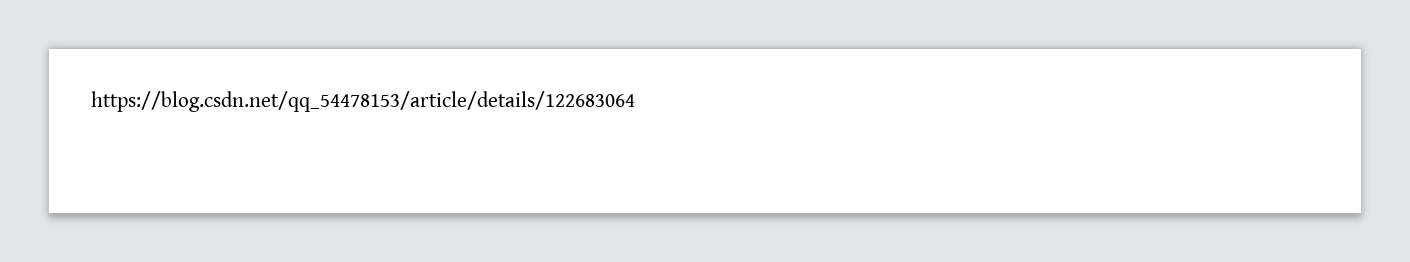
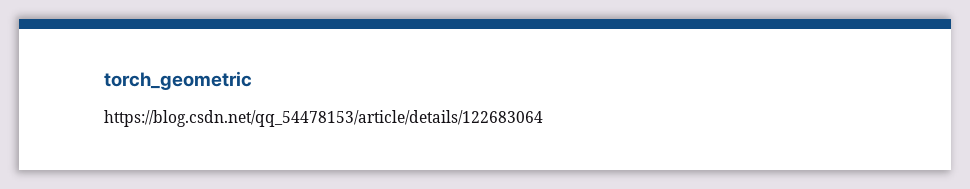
+ torch_geometric

